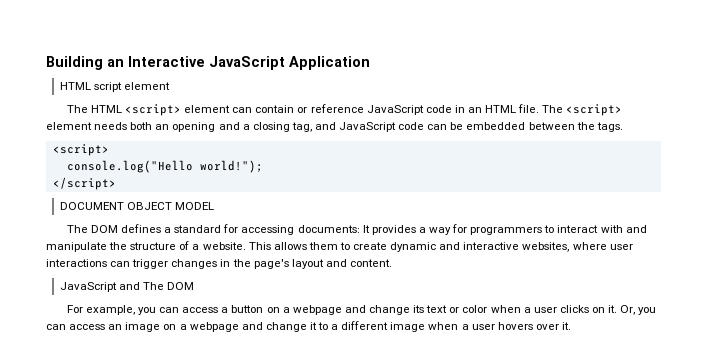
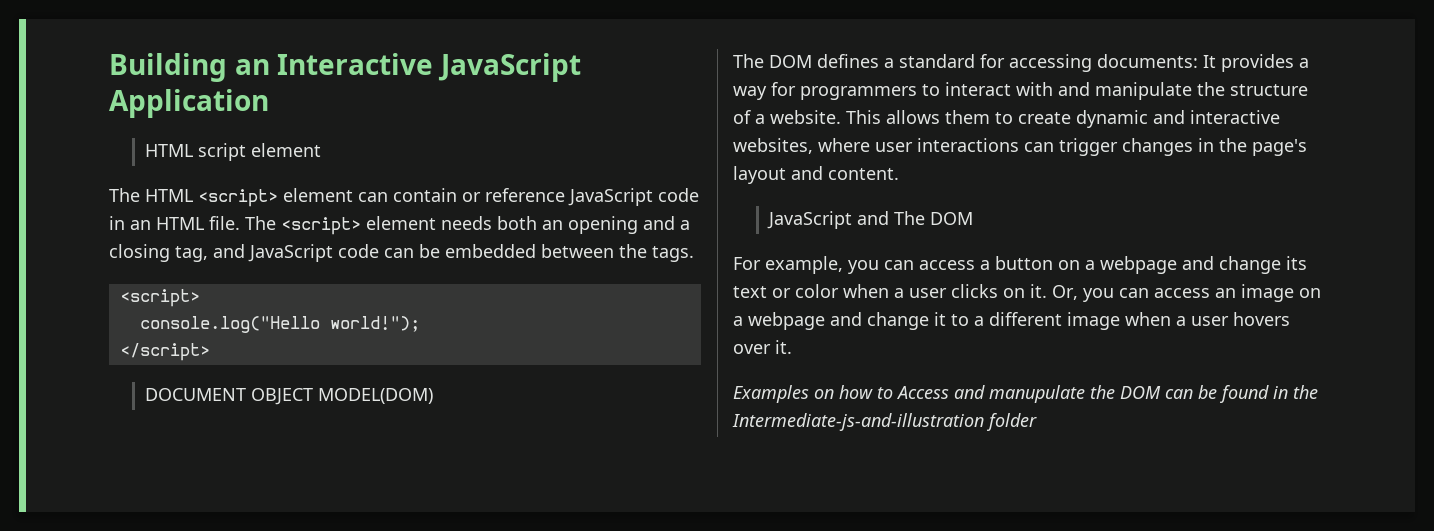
- DOCUMENT OBJECT MODEL
+ DOCUMENT OBJECT MODEL(DOM)
+ Examples on how to Access and manupulate the DOM can be found in the Intermediate-js-and-illustration folder

